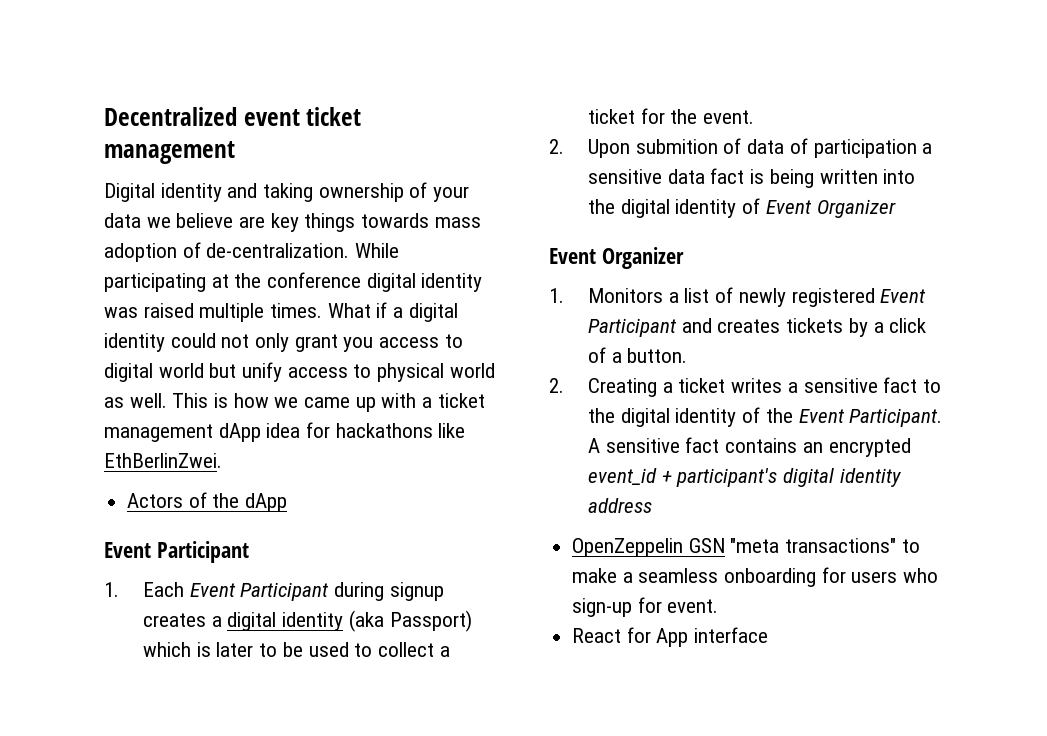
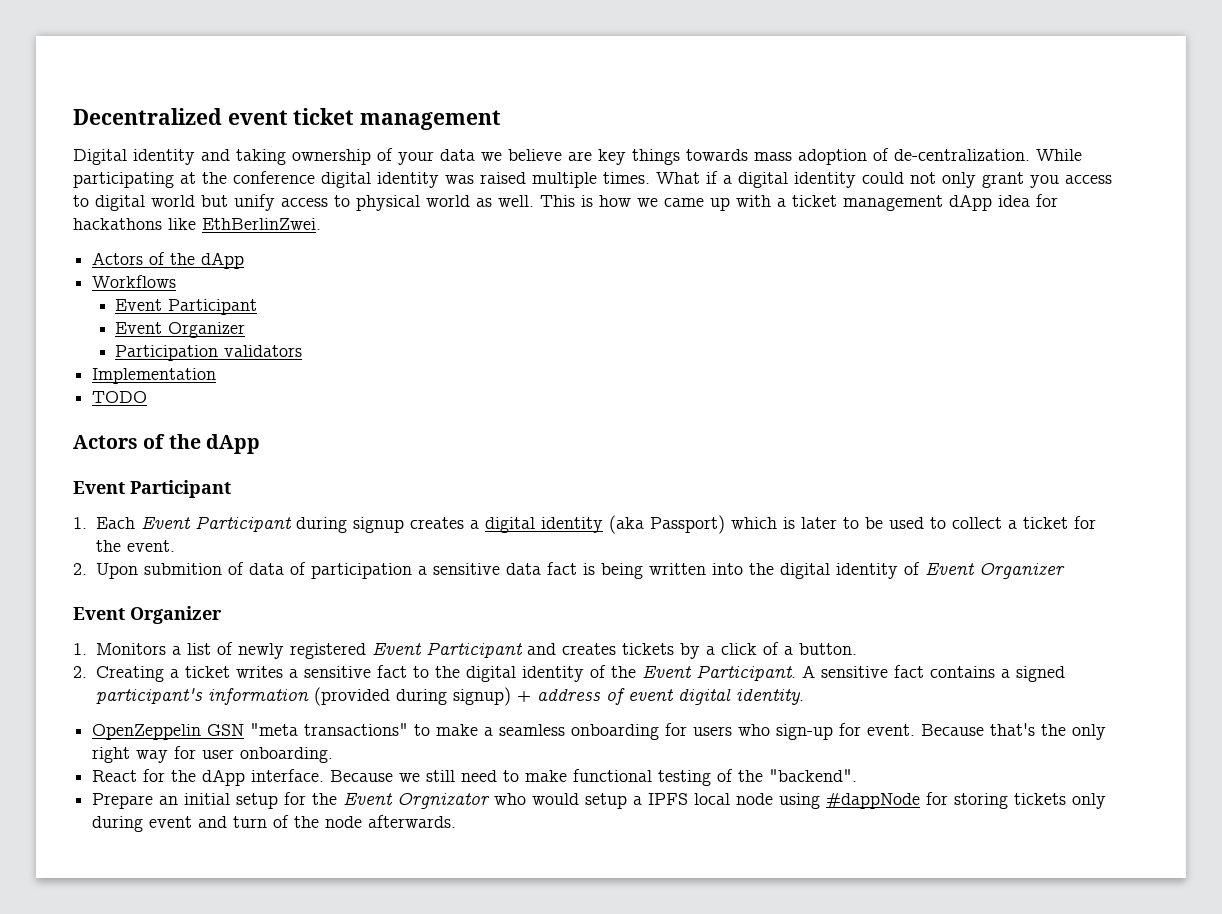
+ Workflows
+ Event Participant
+ Event Organizer
+ Participation validators
+ Implementation
+ TODO
+ Actors of the dApp
- A sensitive fact contains an encrypted event_id + participant's digital identity address
+ A sensitive fact contains a signed participant's information (provided during signup) + address of event digital identity.
- OpenZeppelin GSN "meta transactions" to make a seamless onboarding for users who sign-up for event.
- React for App interface
+ OpenZeppelin GSN "meta transactions" to make a seamless onboarding for users who sign-up for event. Because that's the only right way for user onboarding.
+ React for the dApp interface. Because we still need to make functional testing of the "backend".
+ Prepare an initial setup for the Event Orgnizator who would setup a IPFS local node using #dappNode for storing tickets only during event and turn of the node afterwards.

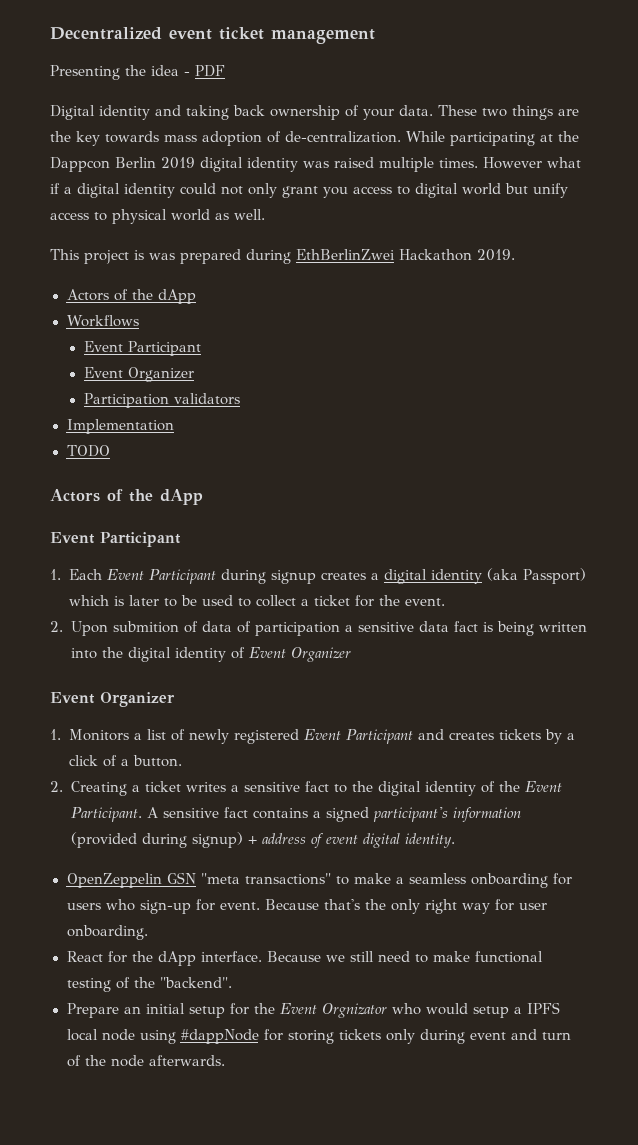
+ Presenting the idea - PDF
- Digital identity and taking ownership of your data we believe are key things towards mass adoption of de-centralization.
+ Digital identity and taking back ownership of your data. These two things are the key towards mass adoption of de-centralization.
- While participating at the conference digital identity was raised multiple times.
+ While participating at the Dappcon Berlin 2019 digital identity was raised multiple times.
- What if a digital identity could not only grant you access to digital world but unify access to physical world as well. This is how we came up with a ticket management dApp idea for hackathons like EthBerlinZwei.
+ However what if a digital identity could not only grant you access to digital world but unify access to physical world as well.
+ This project is was prepared during EthBerlinZwei Hackathon 2019.

